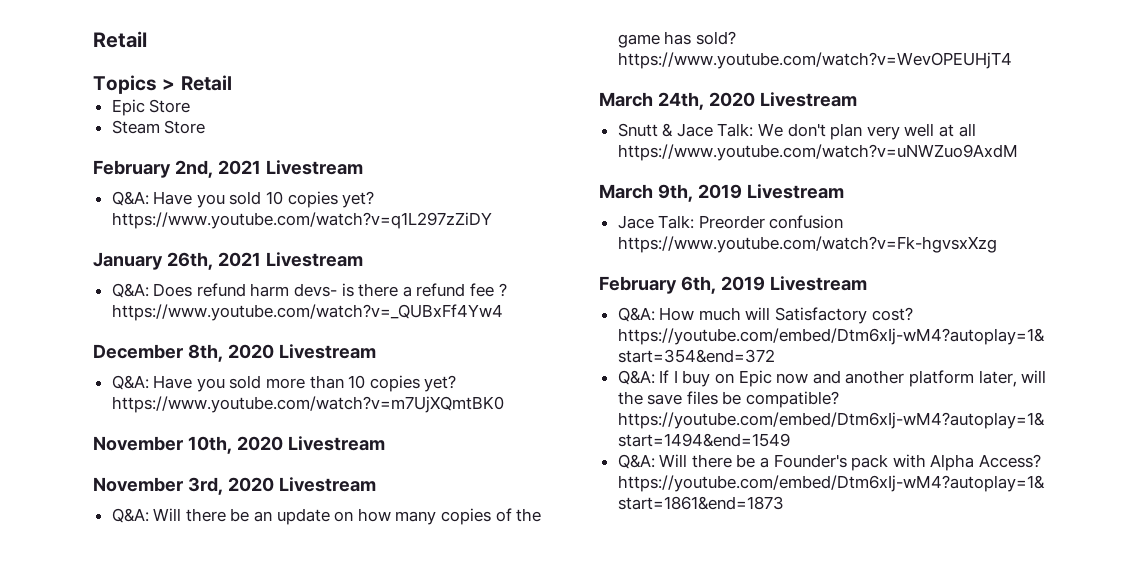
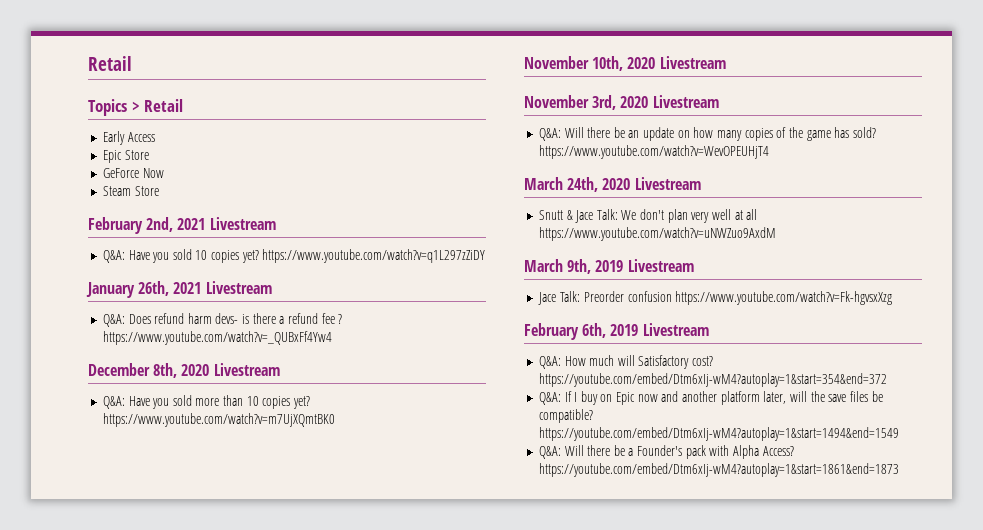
+ Early Access
+ GeForce Now

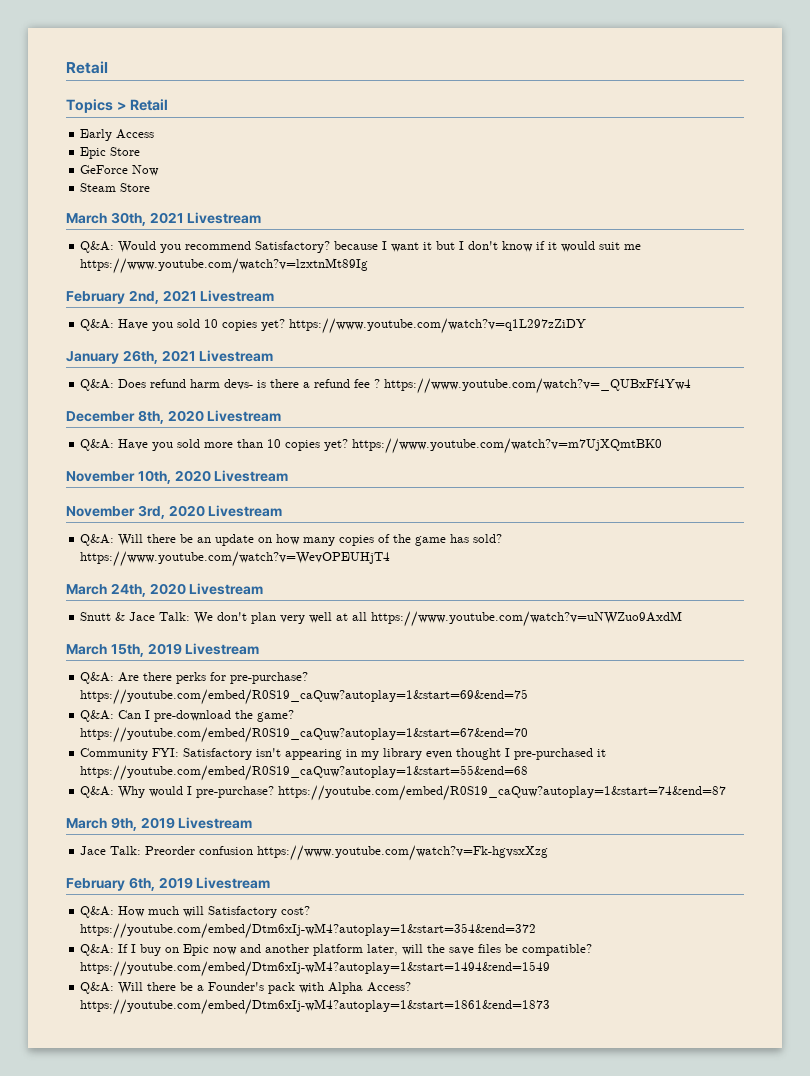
+ March 30th, 2021 Livestream
+ Q&A: Would you recommend Satisfactory? because I want it but I don't know if it would suit me https://www.youtube.com/watch?v=lzxtnMt89Ig
+ March 15th, 2019 Livestream
+ Q&A: Are there perks for pre-purchase? https://youtube.com/embed/R0S19_caQuw?autoplay=1&start=69&end=75
+ Q&A: Can I pre-download the game? https://youtube.com/embed/R0S19_caQuw?autoplay=1&start=67&end=70
+ Community FYI: Satisfactory isn't appearing in my library even thought I pre-purchased it https://youtube.com/embed/R0S19_caQuw?autoplay=1&start=55&end=68
+ Q&A: Why would I pre-purchase? https://youtube.com/embed/R0S19_caQuw?autoplay=1&start=74&end=87

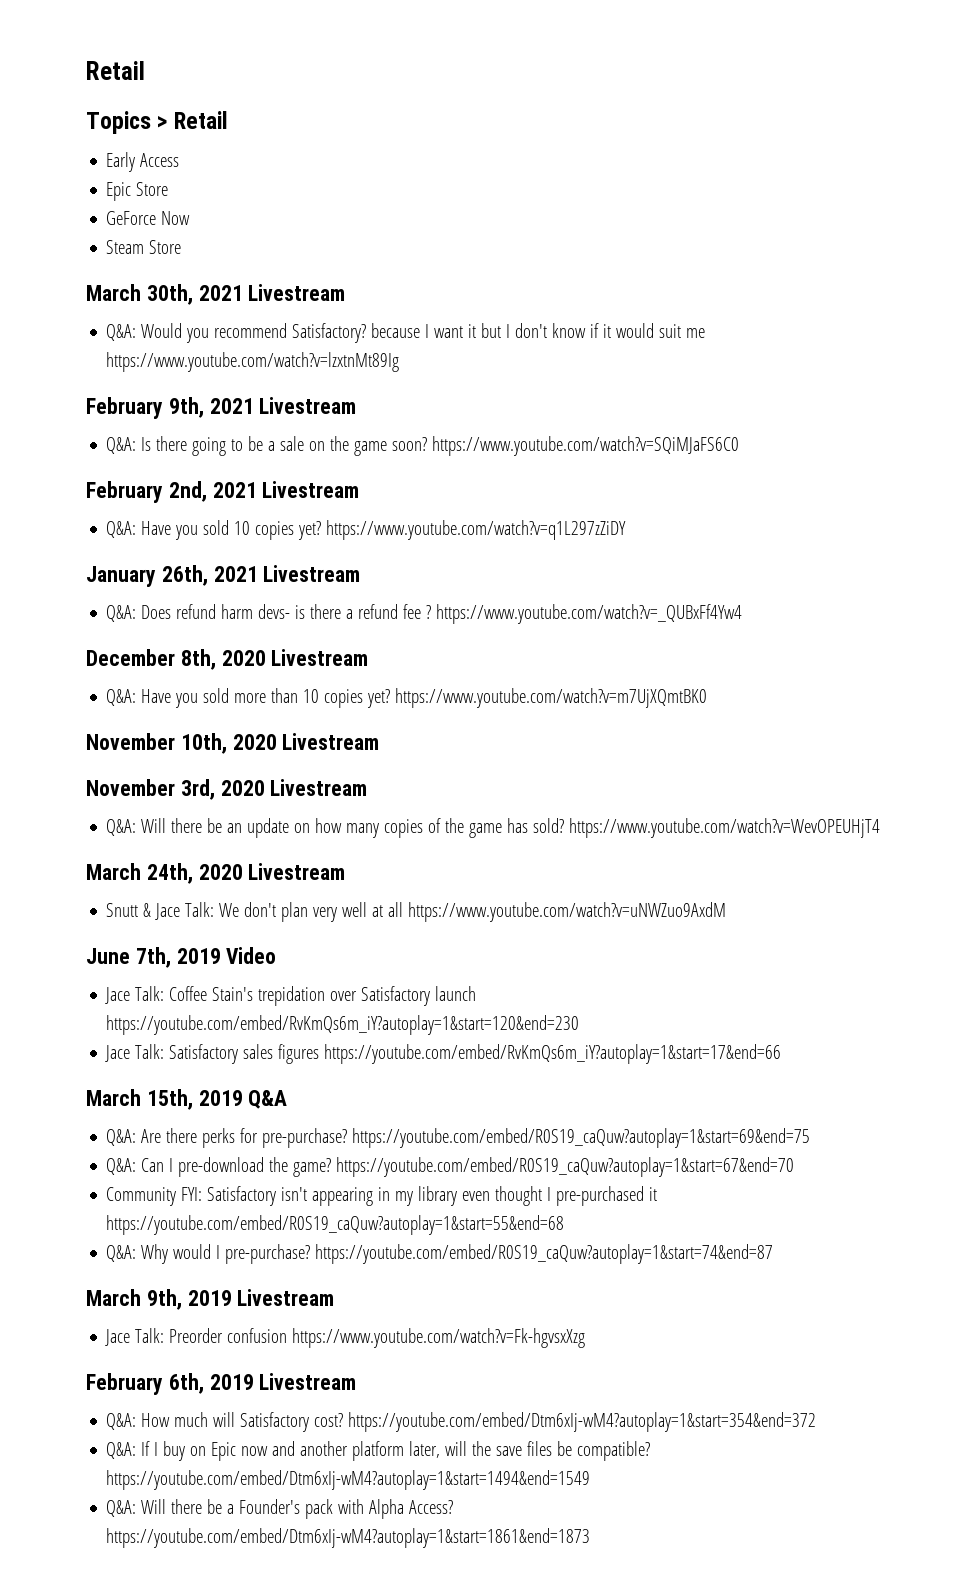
+ February 9th, 2021 Livestream
+ Q&A: Is there going to be a sale on the game soon? https://www.youtube.com/watch?v=SQiMJaFS6C0
+ June 7th, 2019 Video
+ Jace Talk: Coffee Stain's trepidation over Satisfactory launch https://youtube.com/embed/RvKmQs6m_iY?autoplay=1&start=120&end=230
+ Jace Talk: Satisfactory sales figures https://youtube.com/embed/RvKmQs6m_iY?autoplay=1&start=17&end=66
- March 15th, 2019 Livestream
+ March 15th, 2019 Q&A

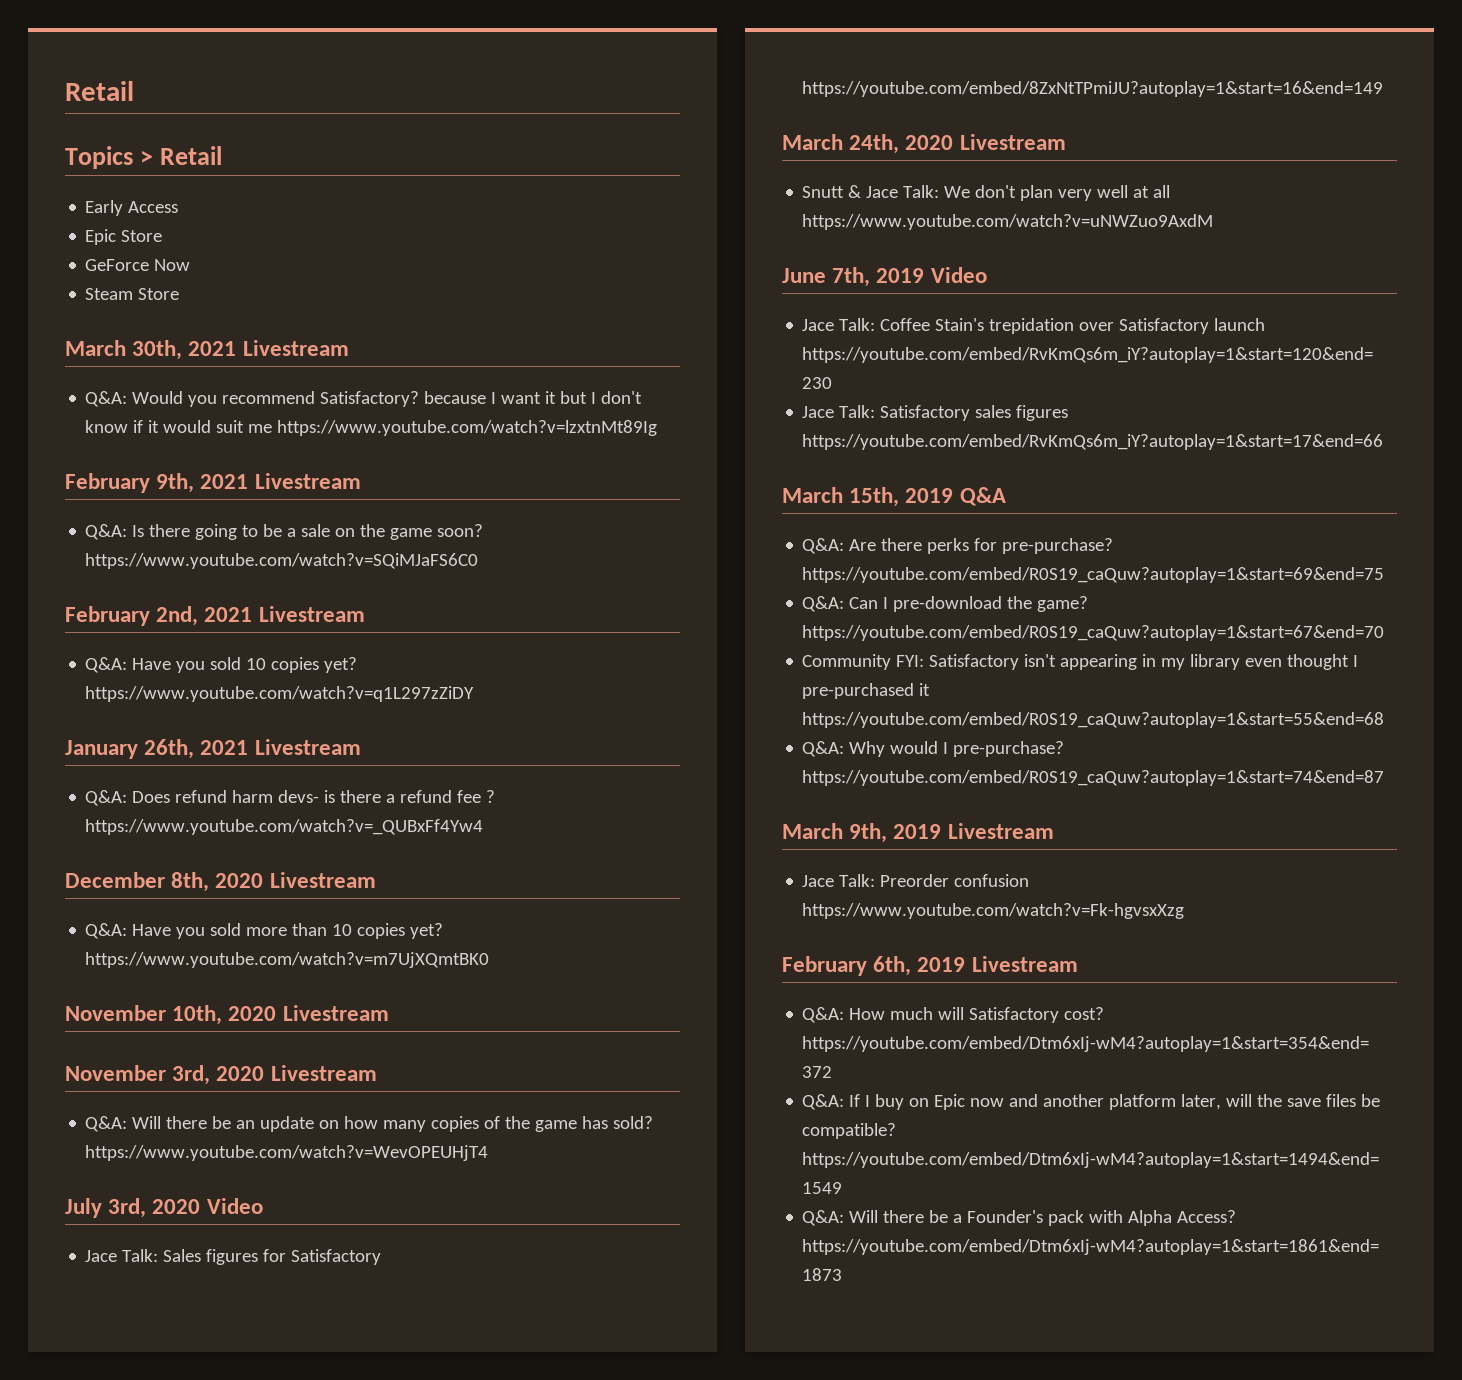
+ July 3rd, 2020 Video
+ Jace Talk: Sales figures for Satisfactory https://youtube.com/embed/8ZxNtTPmiJU?autoplay=1&start=16&end=149

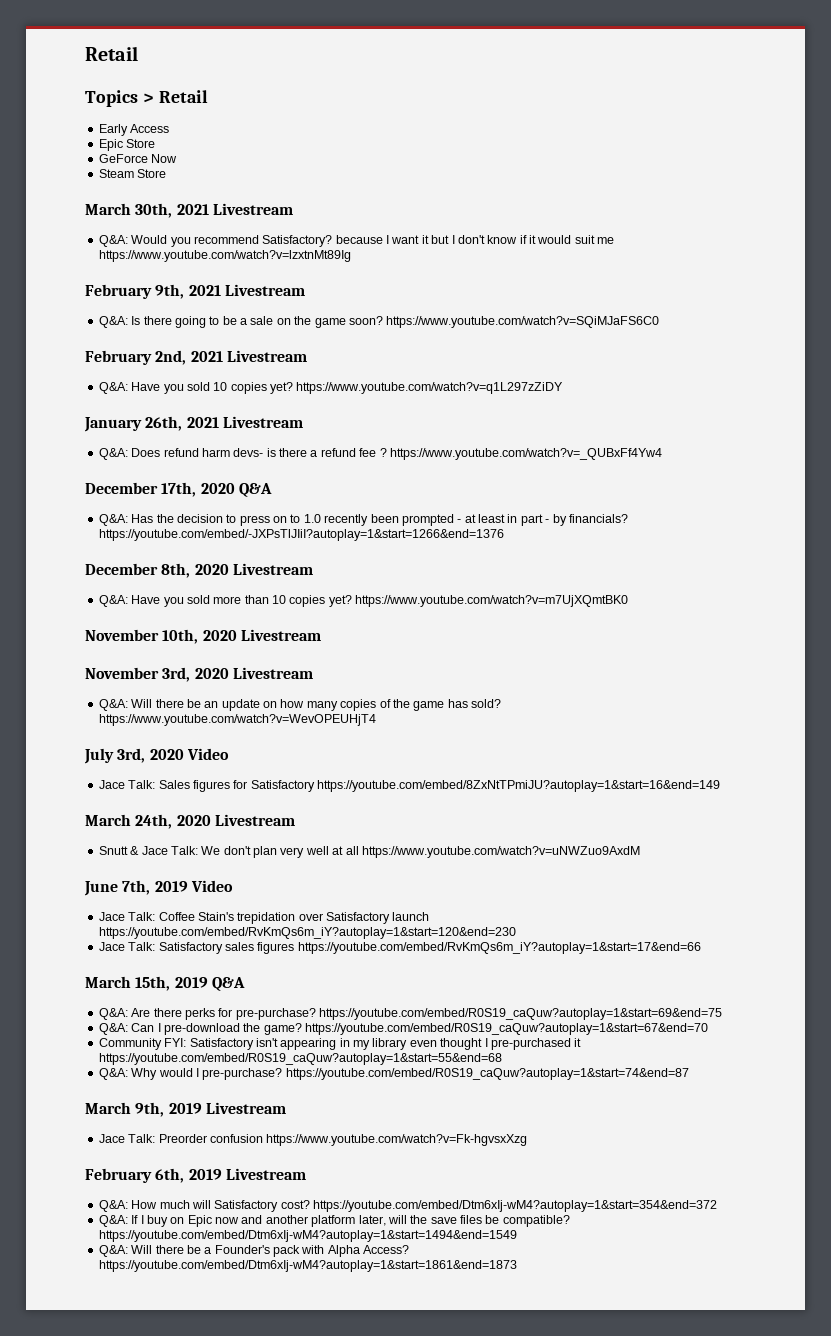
+ December 17th, 2020 Q&A
+ Q&A: Has the decision to press on to 1.0 recently been prompted - at least in part - by financials? https://youtube.com/embed/-JXPsTlJIiI?autoplay=1&start=1266&end=1376

